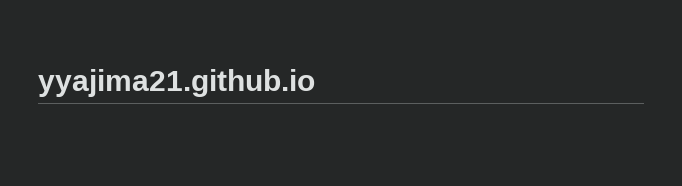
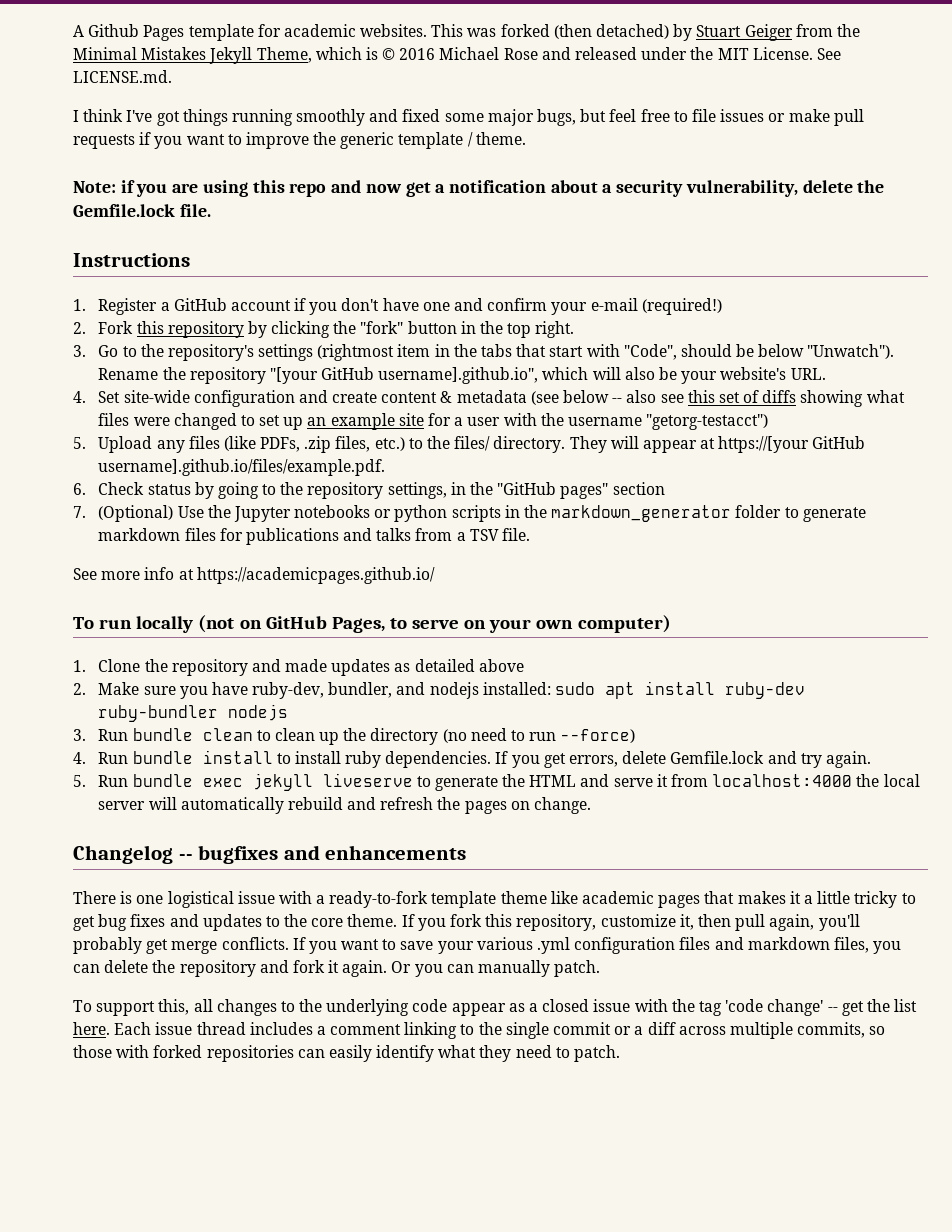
- yyajima21.github.io
+ A Github Pages template for academic websites. This was forked (then detached) by Stuart Geiger from the Minimal Mistakes Jekyll Theme, which is © 2016 Michael Rose and released under the MIT License. See LICENSE.md.
+ I think I've got things running smoothly and fixed some major bugs, but feel free to file issues or make pull requests if you want to improve the generic template / theme.
+ Note: if you are using this repo and now get a notification about a security vulnerability, delete the Gemfile.lock file.
+ Instructions
+ 1. Register a GitHub account if you don't have one and confirm your e-mail (required!)
+ 2. Fork this repository by clicking the "fork" button in the top right.
+ 3. Go to the repository's settings (rightmost item in the tabs that start with "Code", should be below "Unwatch"). Rename the repository "[your GitHub username].github.io", which will also be your website's URL.
+ 4. Set site-wide configuration and create content & metadata (see below -- also see this set of diffs showing what files were changed to set up an example site for a user with the username "getorg-testacct")
+ 5. Upload any files (like PDFs, .zip files, etc.) to the files/ directory. They will appear at https://[your GitHub username].github.io/files/example.pdf.
+ 6. Check status by going to the repository settings, in the "GitHub pages" section
+ 7. (Optional) Use the Jupyter notebooks or python scripts in the markdown_generator folder to generate markdown files for publications and talks from a TSV file.
+ See more info at https://academicpages.github.io/
+ To run locally (not on GitHub Pages, to serve on your own computer)
+ 1. Clone the repository and made updates as detailed above
+ 2. Make sure you have ruby-dev, bundler, and nodejs installed: sudo apt install ruby-dev ruby-bundler nodejs
+ 3. Run bundle clean to clean up the directory (no need to run --force)
+ 4. Run bundle install to install ruby dependencies. If you get errors, delete Gemfile.lock and try again.
+ 5. Run bundle exec jekyll liveserve to generate the HTML and serve it from localhost:4000 the local server will automatically rebuild and refresh the pages on change.
+ Changelog -- bugfixes and enhancements
+ There is one logistical issue with a ready-to-fork template theme like academic pages that makes it a little tricky to get bug fixes and updates to the core theme. If you fork this repository, customize it, then pull again, you'll probably get merge conflicts. If you want to save your various .yml configuration files and markdown files, you can delete the repository and fork it again. Or you can manually patch.
+ To support this, all changes to the underlying code appear as a closed issue with the tag 'code change' -- get the list here. Each issue thread includes a comment linking to the single commit or a diff across multiple commits, so those with forked repositories can easily identify what they need to patch.

